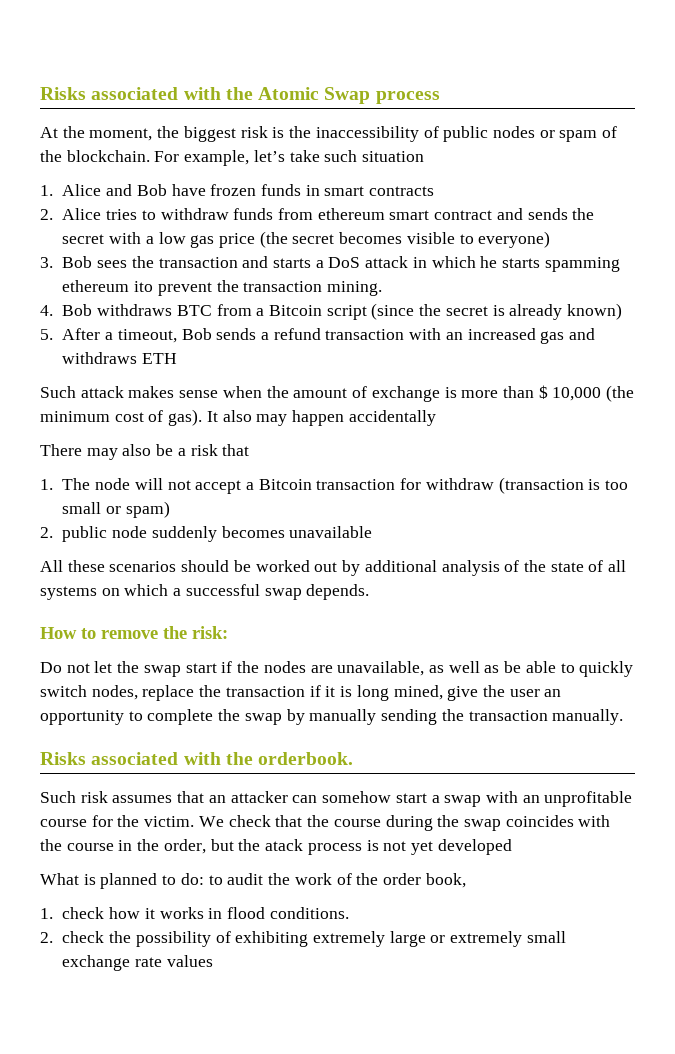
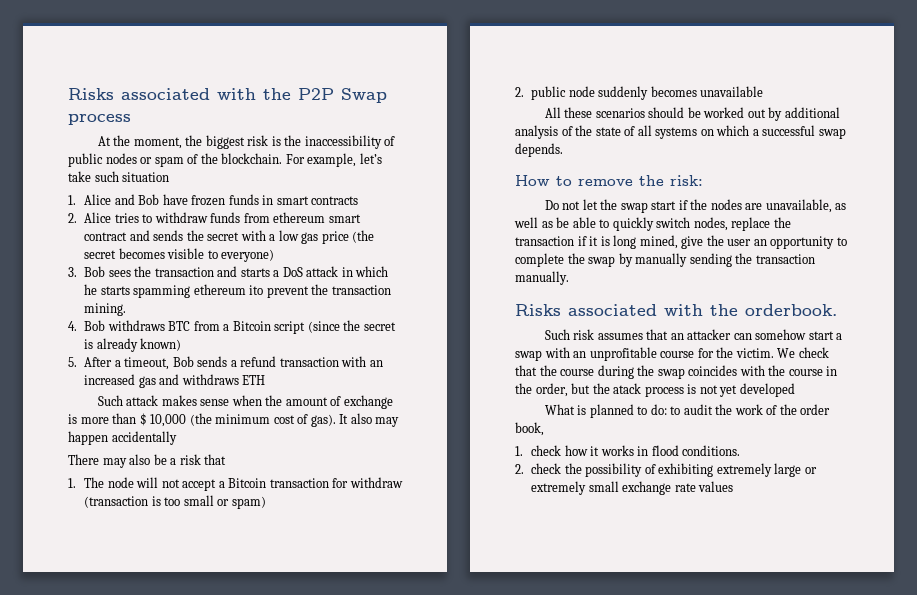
- Risks associated with the Atomic Swap process
+ Risks associated with the P2P Swap process

